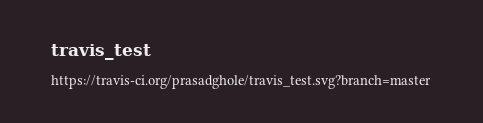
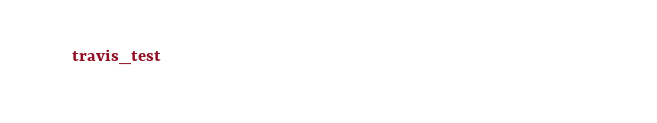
- https://travis-ci.org/prasadghole/travis_test.svg?branch=master

